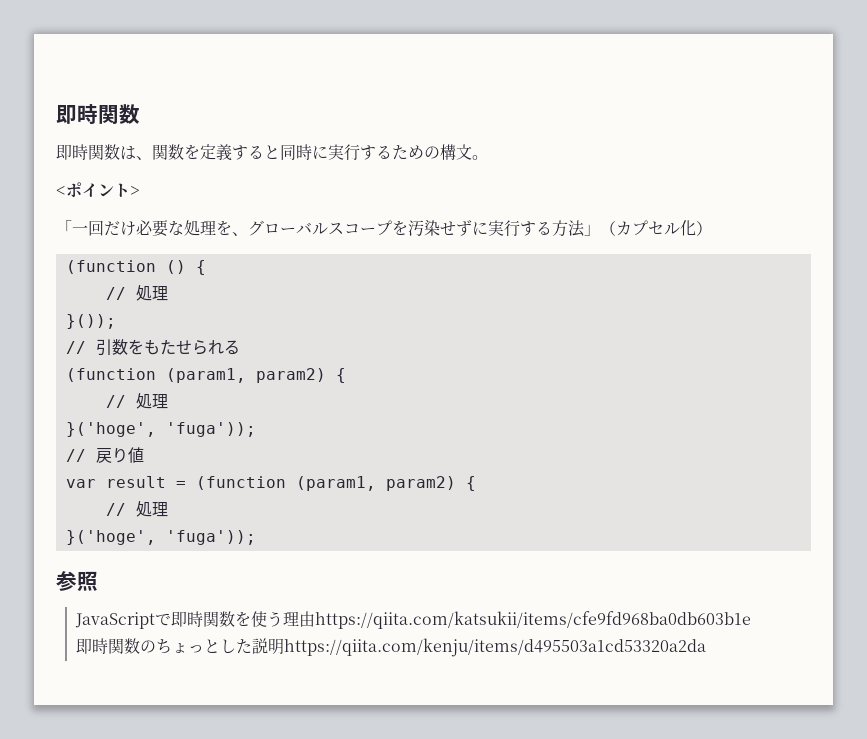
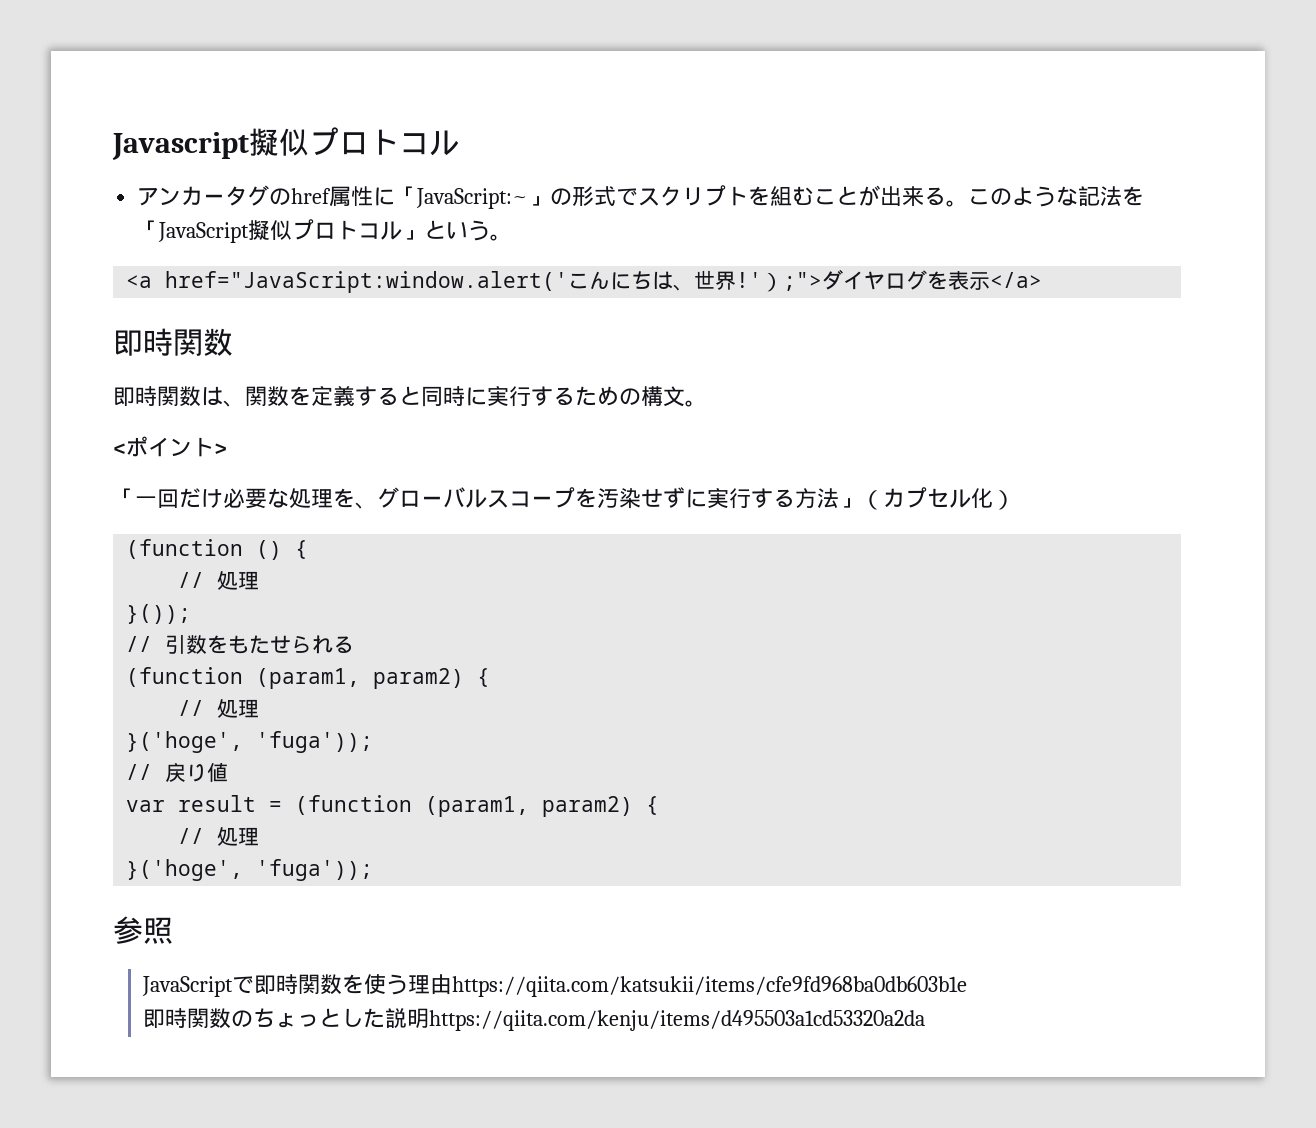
+ Javascript擬似プロトコル
+ アンカータグのhref属性に「JavaScript:~」の形式でスクリプトを組むことが出来る。このような記法を「JavaScript擬似プロトコル」という。
+ <a href="JavaScript:window.alert('こんにちは、世界!'）;">ダイヤログを表示</a>

